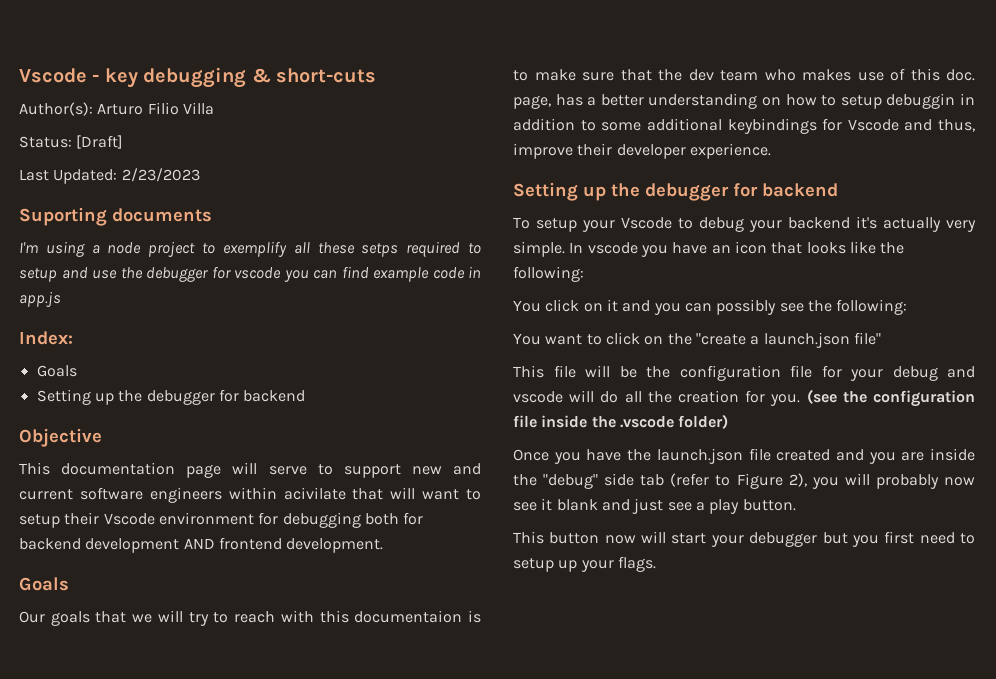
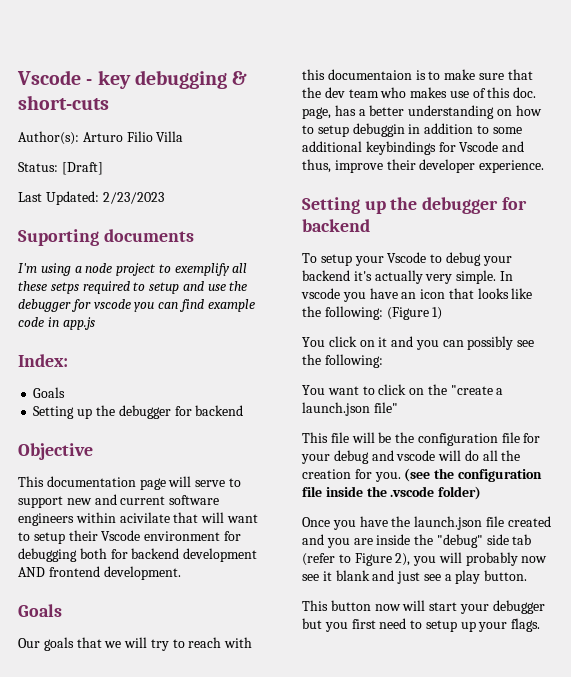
- In vscode you have an icon that looks like the following:
+ In vscode you have an icon that looks like the following: (Figure 1)

